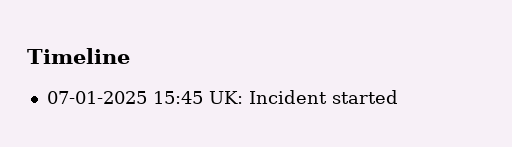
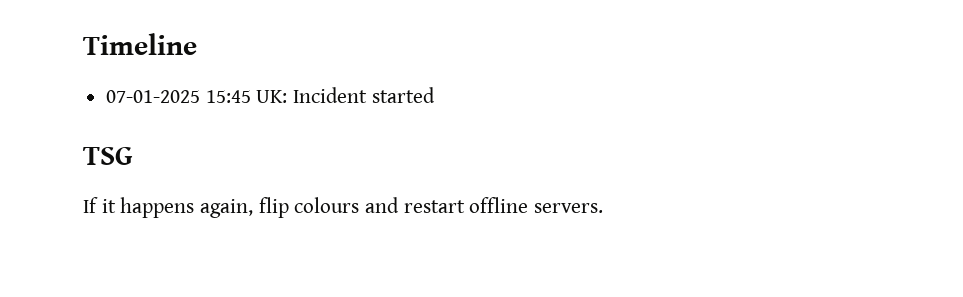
+ TSG
+ If it happens again, flip colours and restart offline servers.

